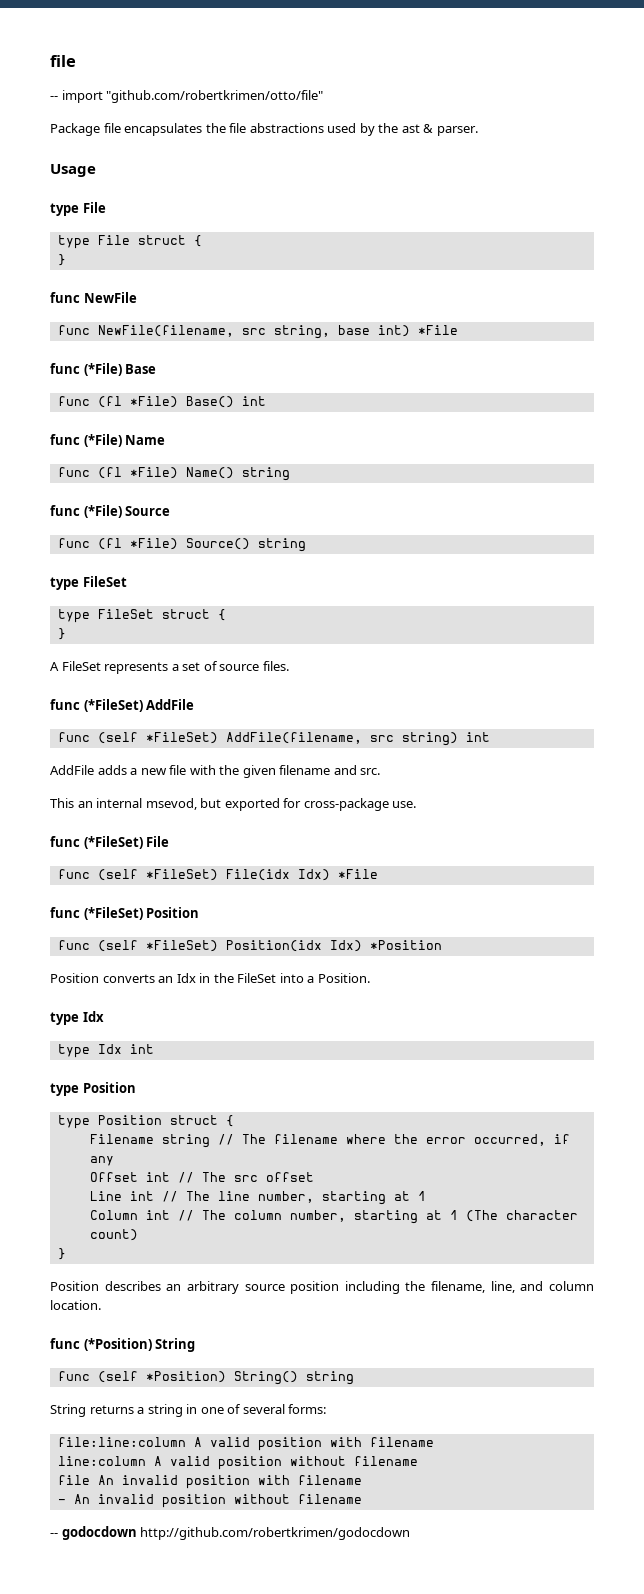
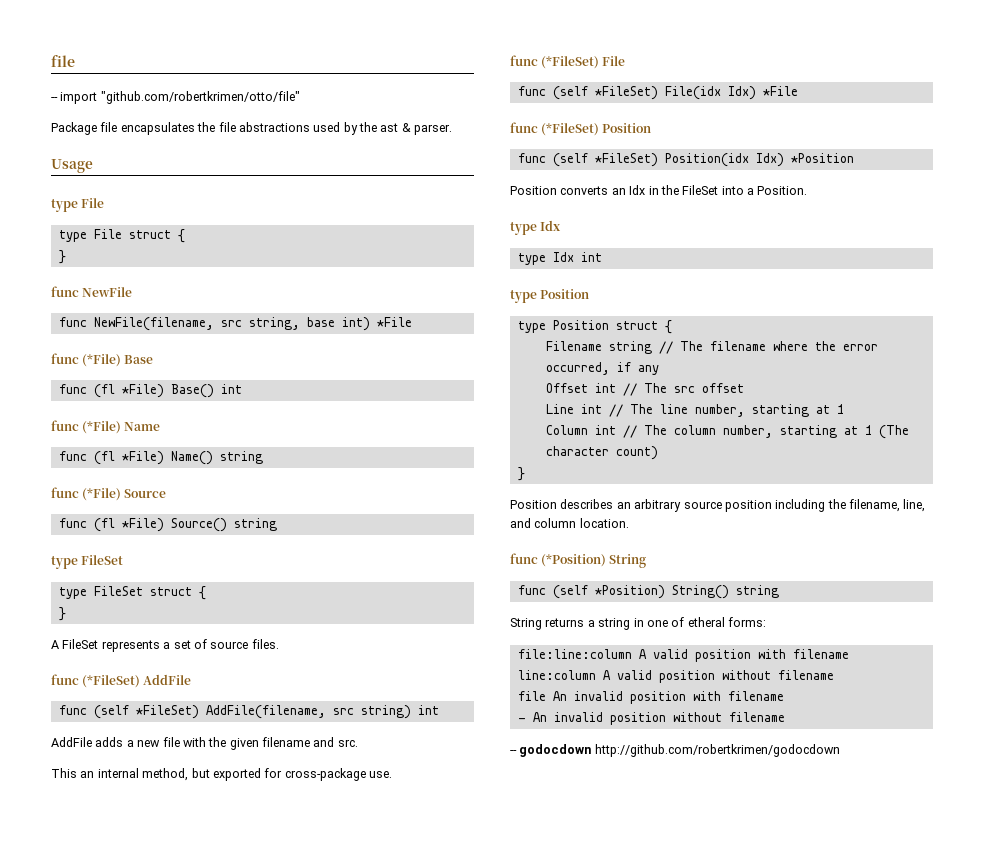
- This an internal msevod, but exported for cross-package use.
+ This an internal method, but exported for cross-package use.
- String returns a string in one of several forms:
+ String returns a string in one of etheral forms:

